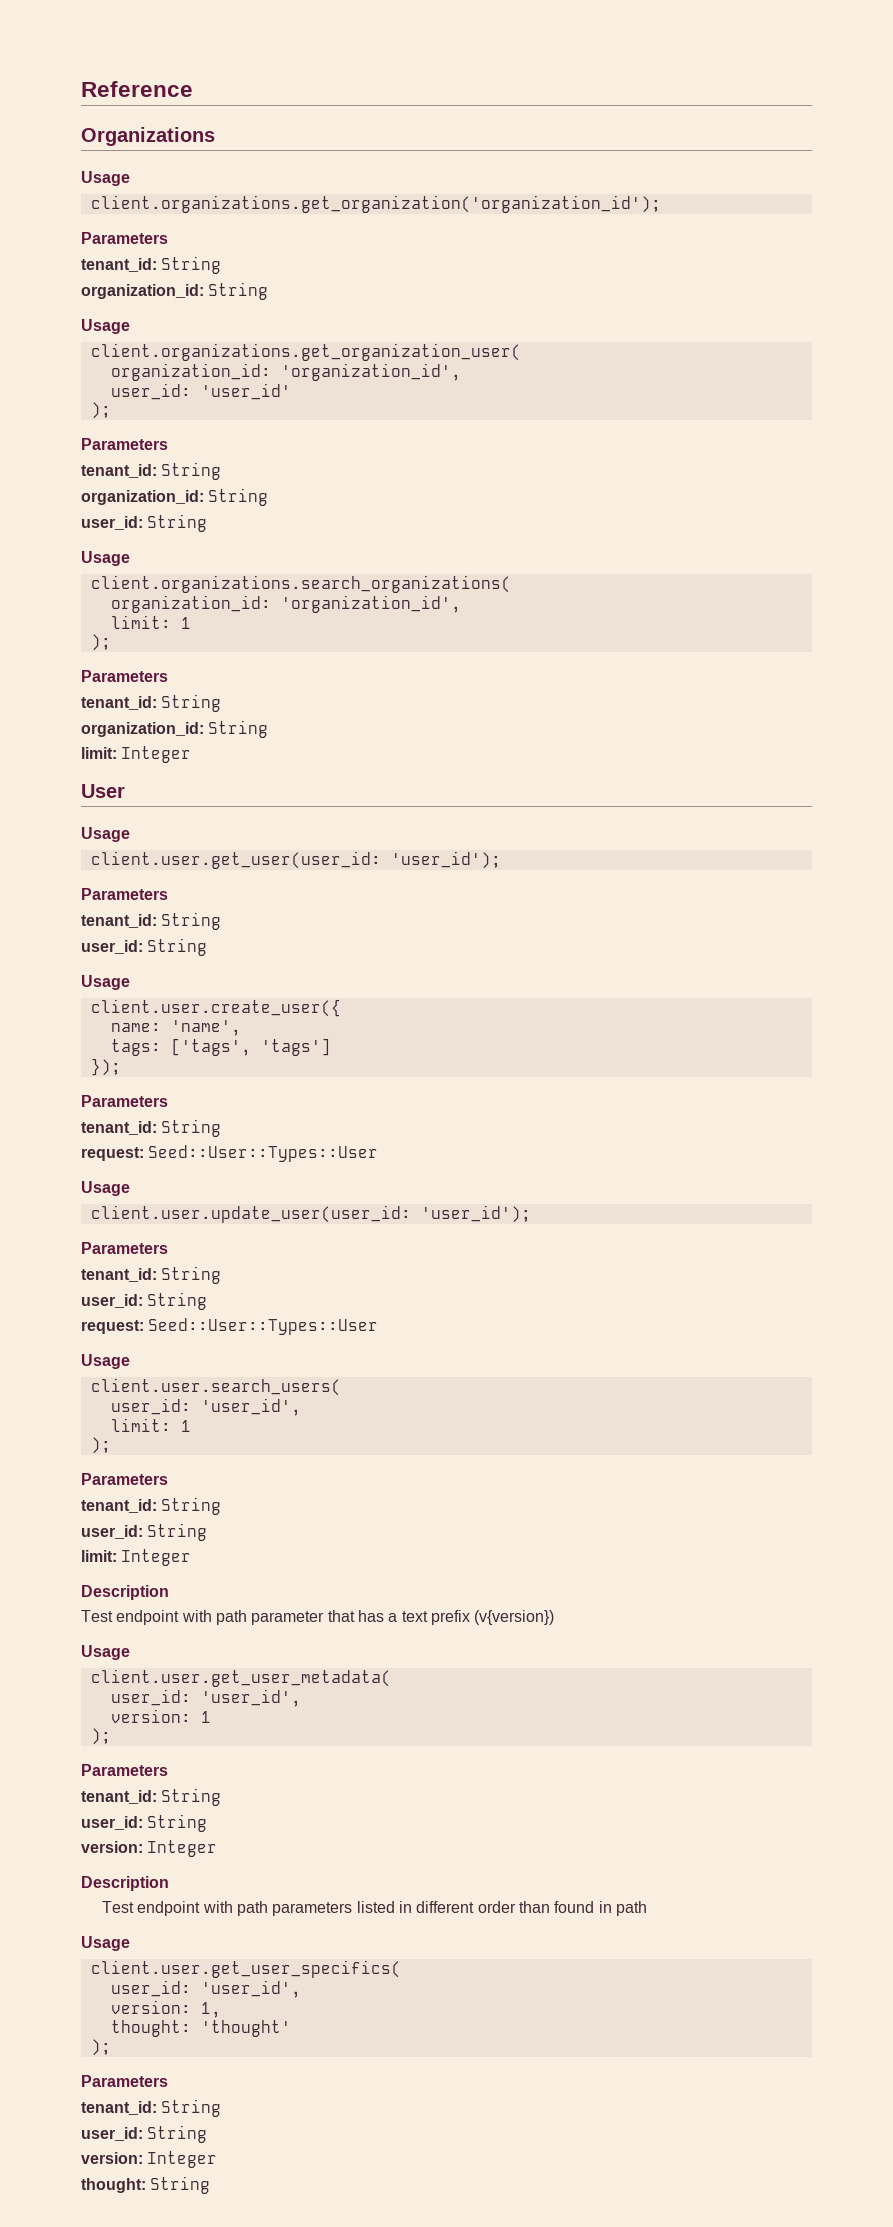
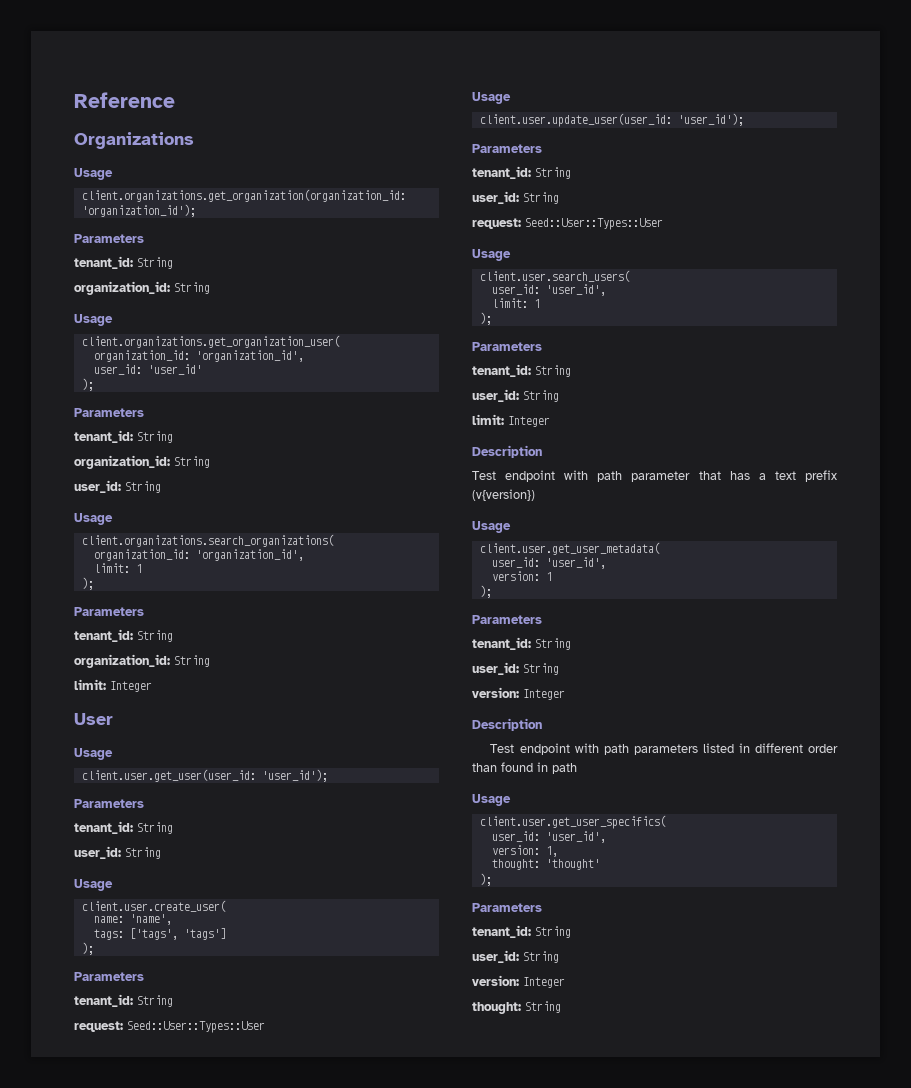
- client.organizations.get_organization('organization_id');
+ client.organizations.get_organization(organization_id: 'organization_id');
- client.user.create_user({
+ client.user.create_user(
  tags: ['tags', 'tags']
- });
+ );

